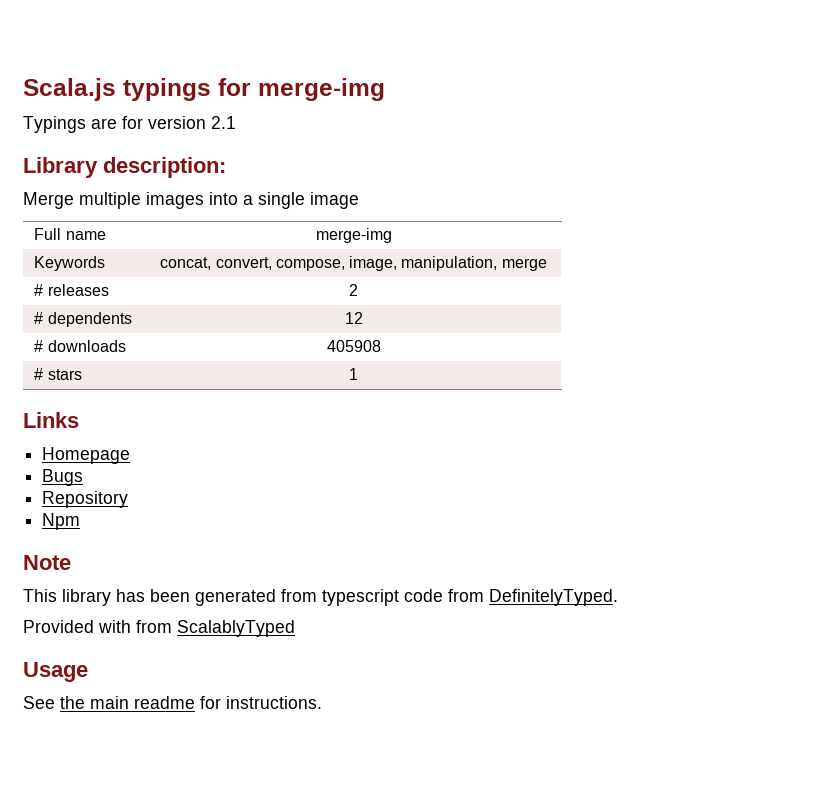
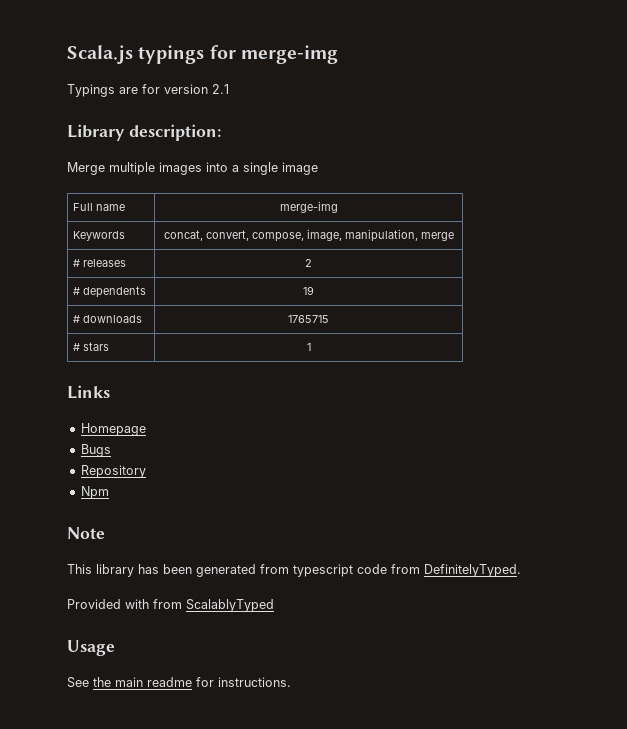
- # dependents | 12
+ # dependents | 19
- # downloads | 405908
+ # downloads | 1765715

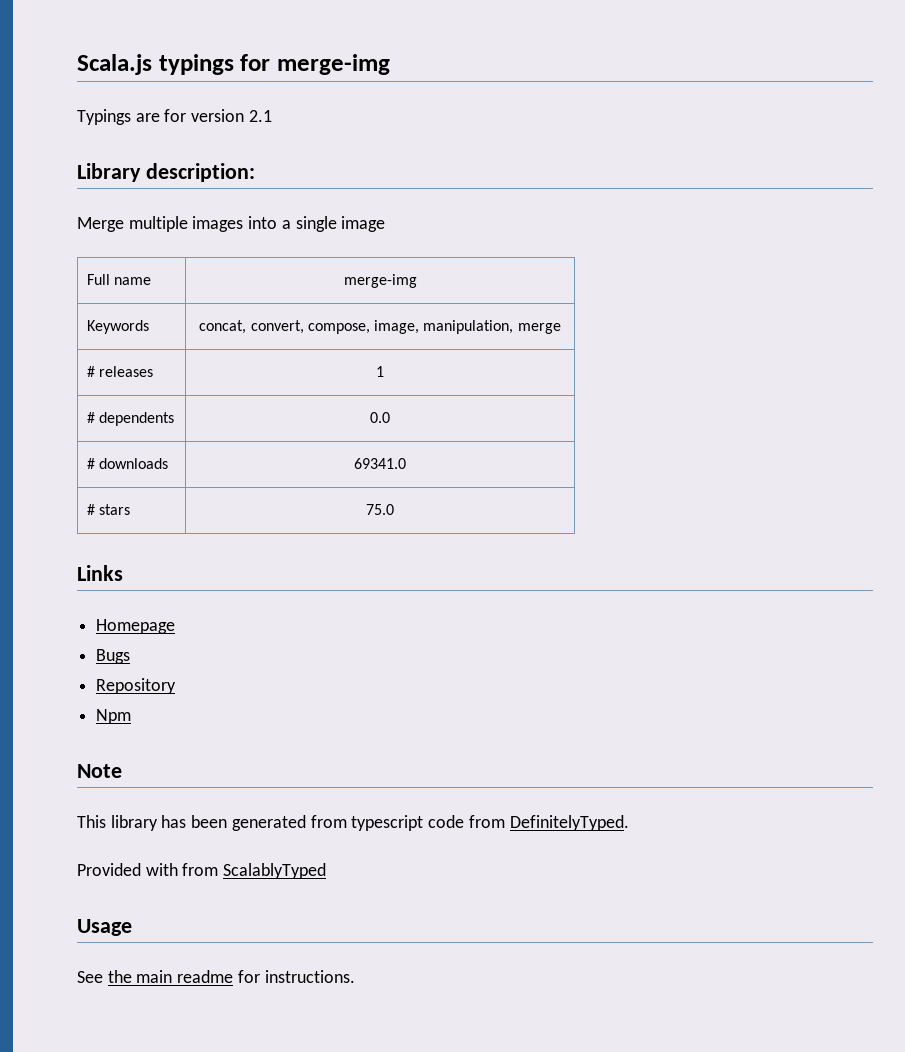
- # releases | 2
+ # releases | 1
- # dependents | 19
+ # dependents | 0.0
- # downloads | 1765715
+ # downloads | 69341.0
- # stars | 1
+ # stars | 75.0

